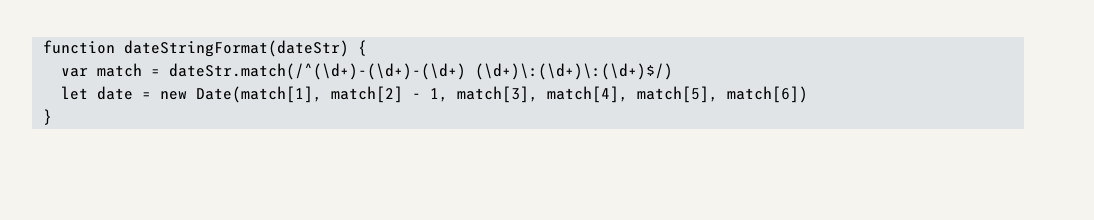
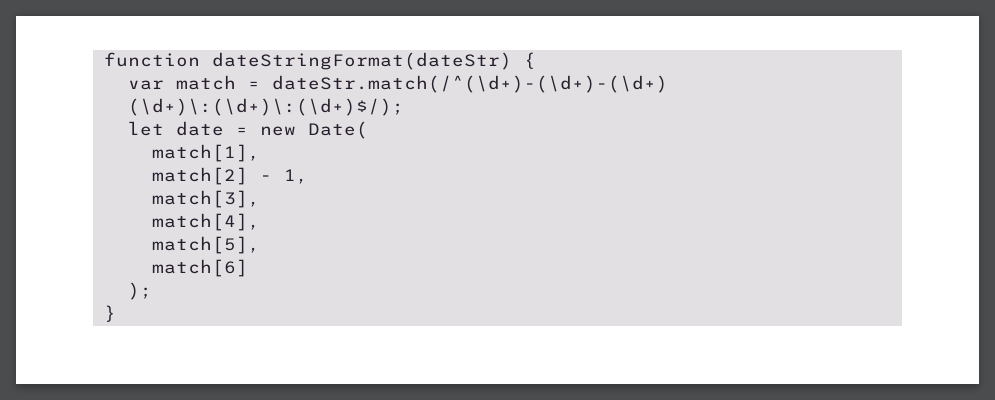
- var match = dateStr.match(/^(\d+)-(\d+)-(\d+) (\d+)\:(\d+)\:(\d+)$/)
+ var match = dateStr.match(/^(\d+)-(\d+)-(\d+) (\d+)\:(\d+)\:(\d+)$/);
- let date = new Date(match[1], match[2] - 1, match[3], match[4], match[5], match[6])
+ let date = new Date(
+ match[1],
+ match[2] - 1,
+ match[3],
+ match[4],
+ match[5],
+ match[6]
+ );

